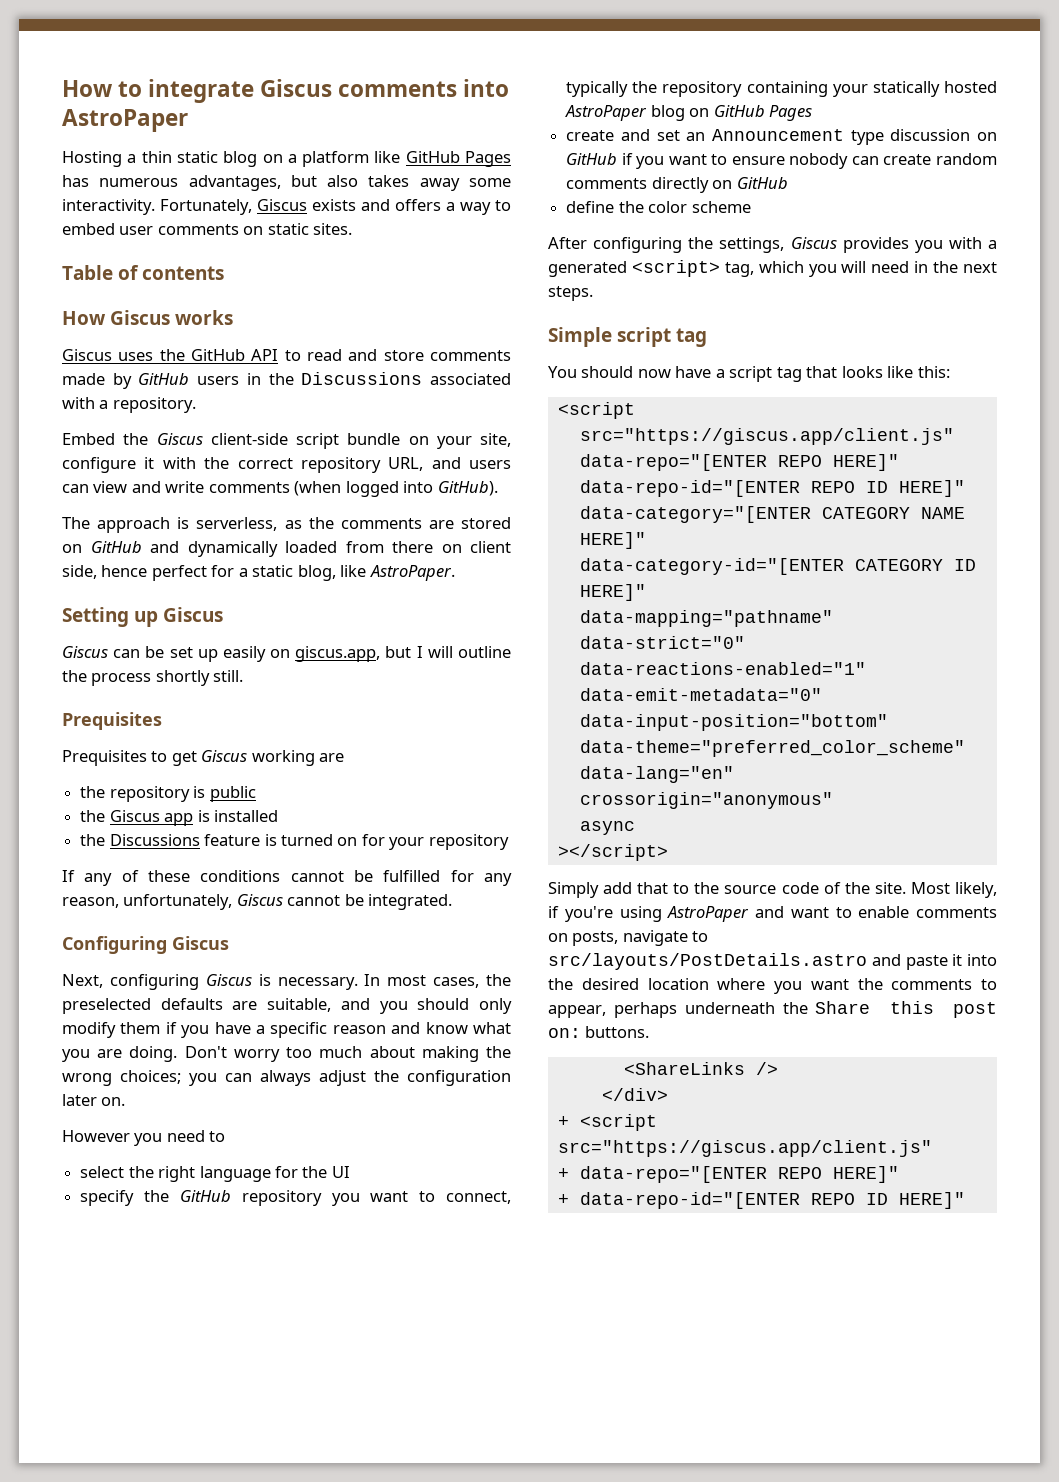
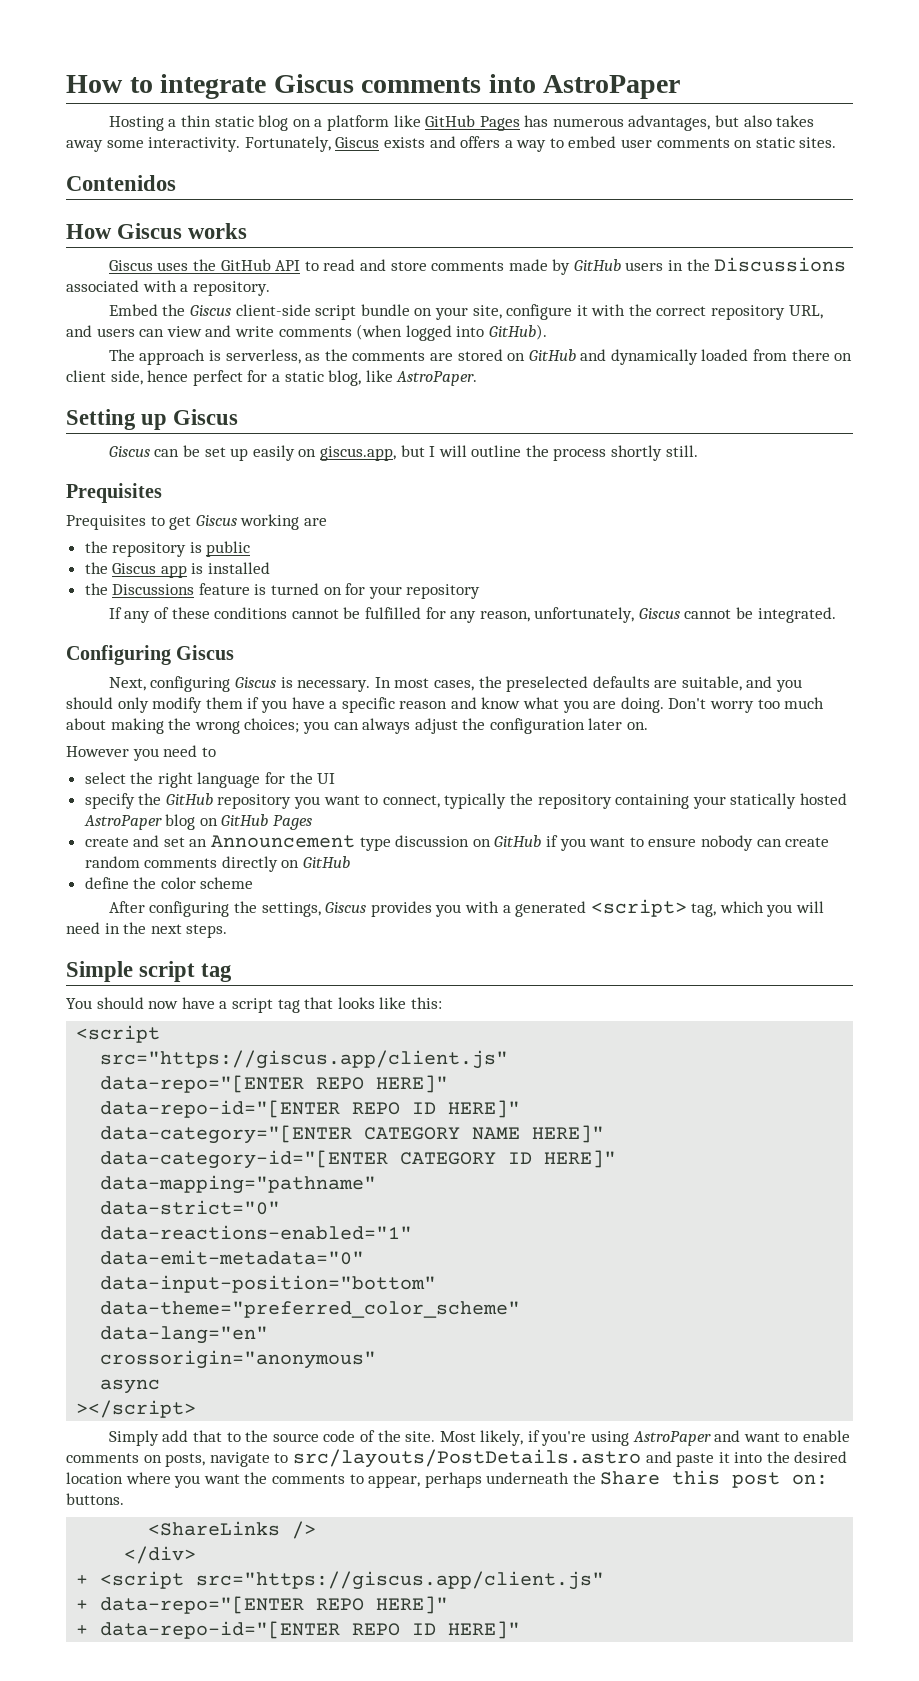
- Table of contents
+ Contenidos

